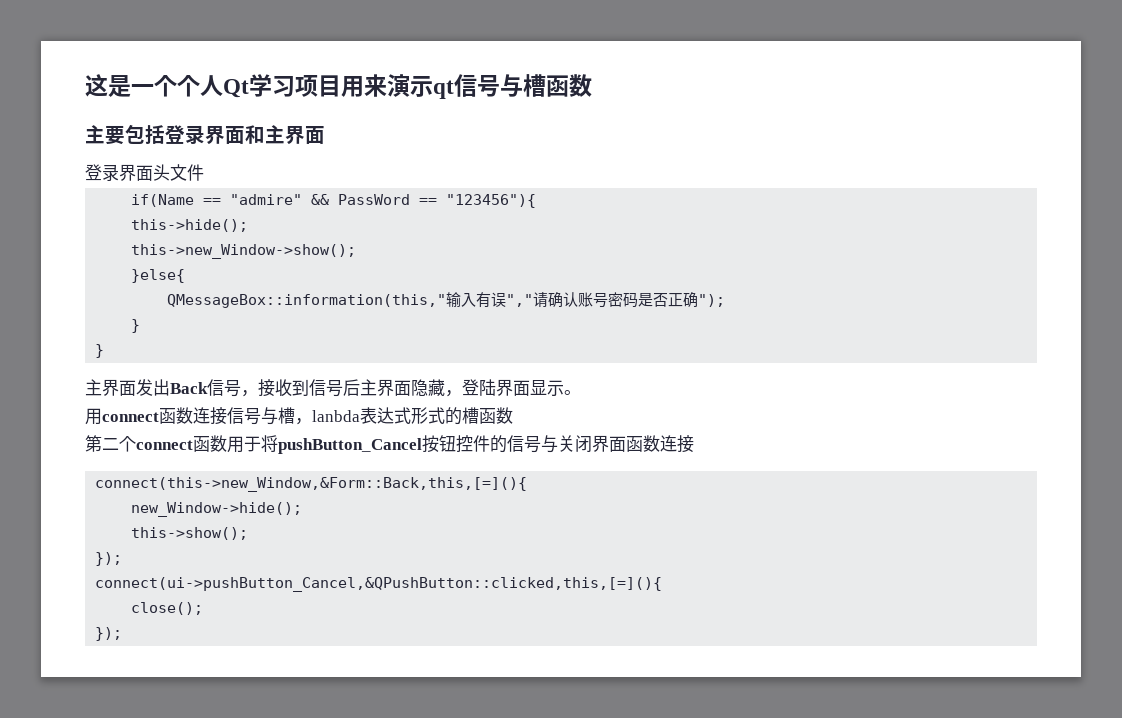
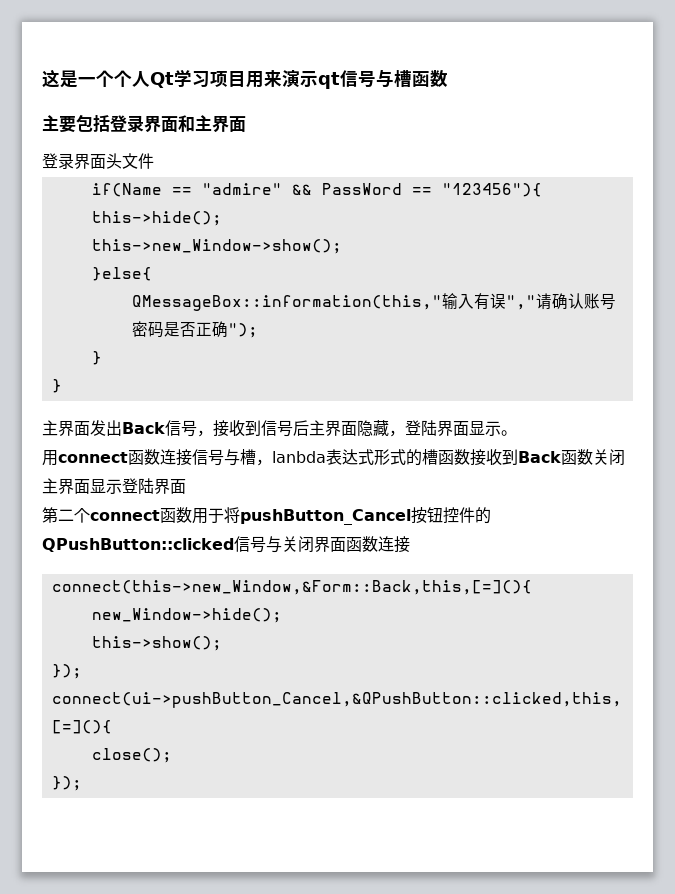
- 用connect函数连接信号与槽，lanbda表达式形式的槽函数
+ 用connect函数连接信号与槽，lanbda表达式形式的槽函数接收到Back函数关闭主界面显示登陆界面
- 第二个connect函数用于将pushButton_Cancel按钮控件的信号与关闭界面函数连接
+ 第二个connect函数用于将pushButton_Cancel按钮控件的QPushButton::clicked信号与关闭界面函数连接

